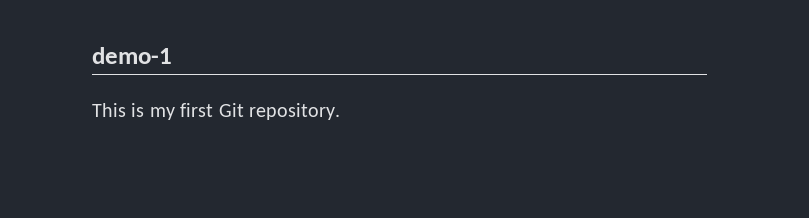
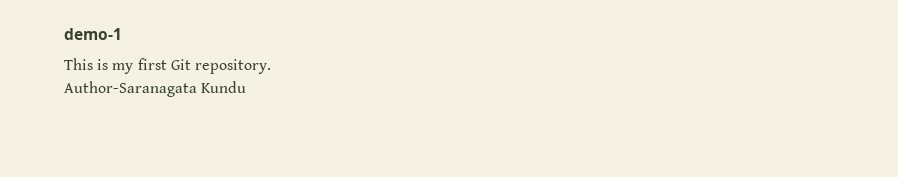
+ Author-Saranagata Kundu

